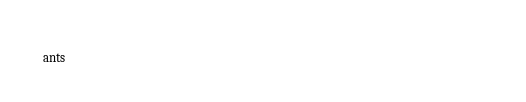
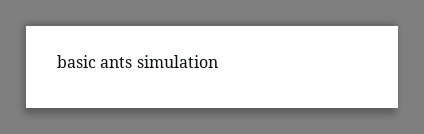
- ants
+ basic ants simulation

